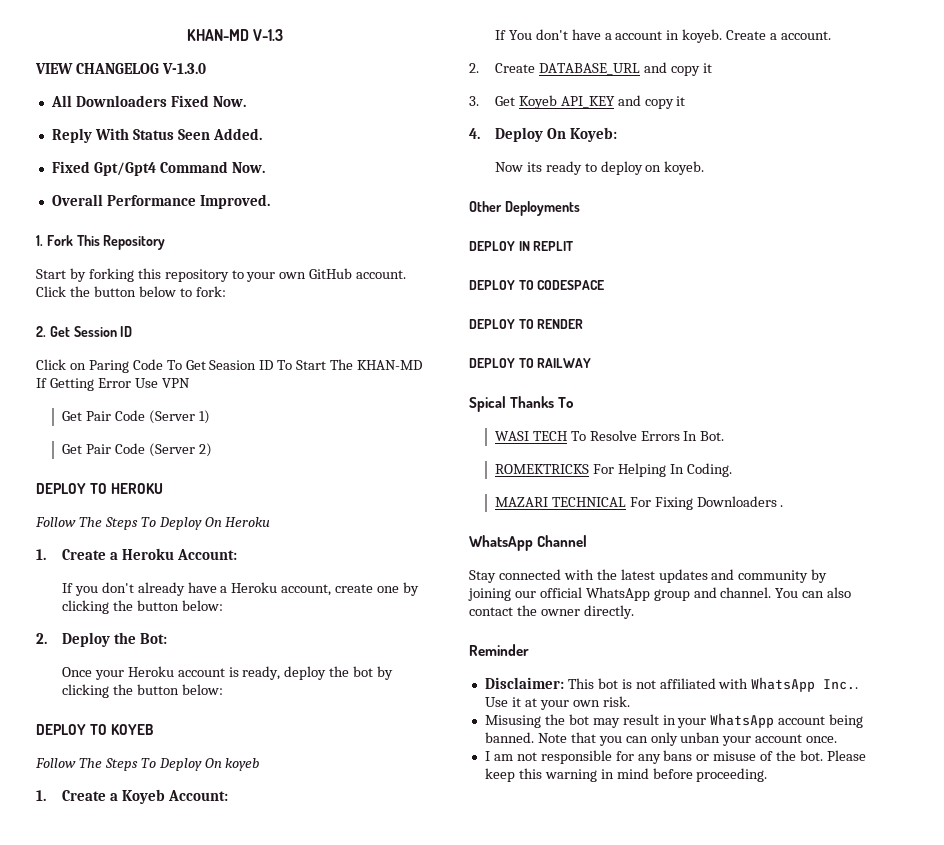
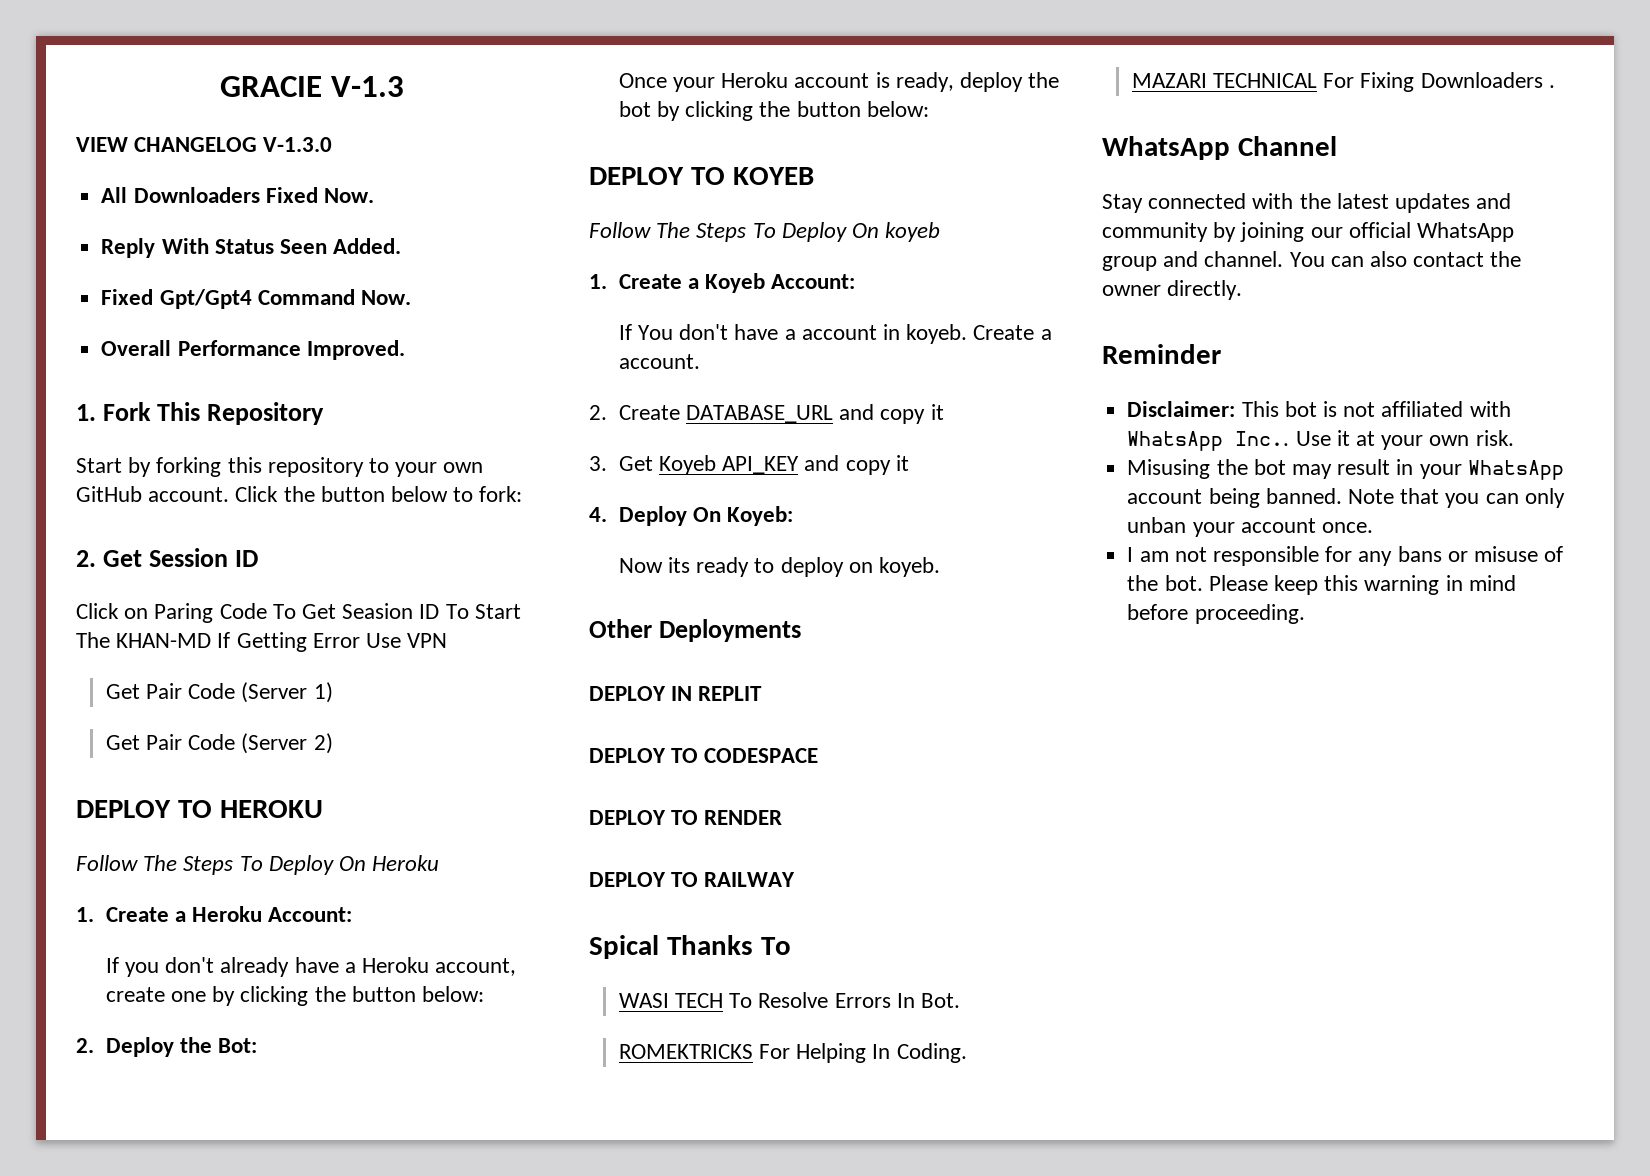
- KHAN-MD V-1.3
+ GRACIE V-1.3

